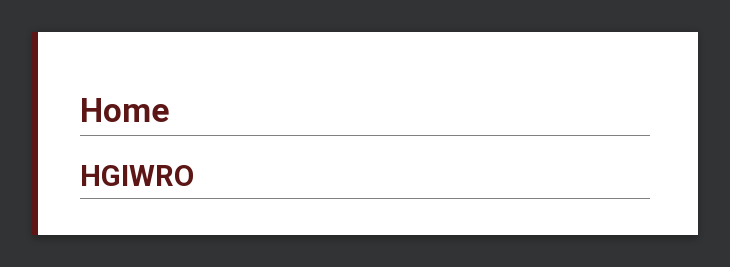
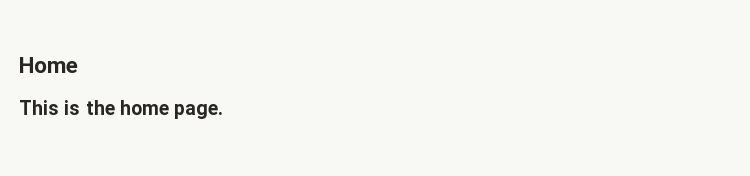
- HGIWRO
+ This is the home page.

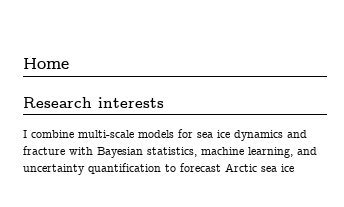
- This is the home page.
+ Research interests
+ I combine multi-scale models for sea ice dynamics and fracture with Bayesian statistics, machine learning, and uncertainty quantification to forecast Arctic sea ice

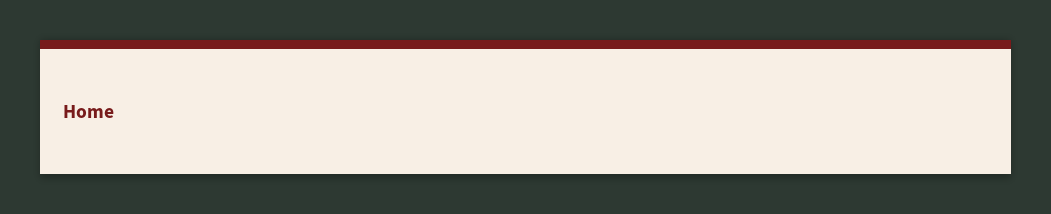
- Research interests
- I combine multi-scale models for sea ice dynamics and fracture with Bayesian statistics, machine learning, and uncertainty quantification to forecast Arctic sea ice

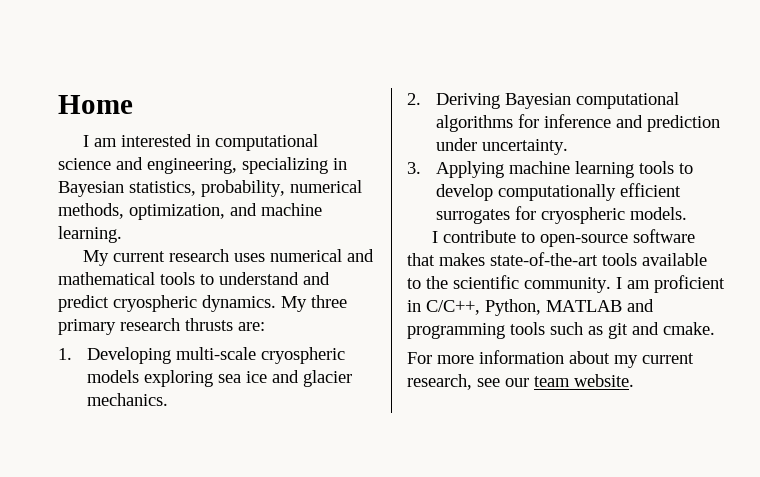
+ I am interested in computational science and engineering, specializing in Bayesian statistics, probability, numerical methods, optimization, and machine learning.
+ My current research uses numerical and mathematical tools to understand and predict cryospheric dynamics. My three primary research thrusts are:
+ 1. Developing multi-scale cryospheric models exploring sea ice and glacier mechanics.
+ 2. Deriving Bayesian computational algorithms for inference and prediction under uncertainty.
+ 3. Applying machine learning tools to develop computationally efficient surrogates for cryospheric models.
+ I contribute to open-source software that makes state-of-the-art tools available to the scientific community. I am proficient in C/C++, Python, MATLAB and programming tools such as git and cmake.
+ For more information about my current research, see our team website.

